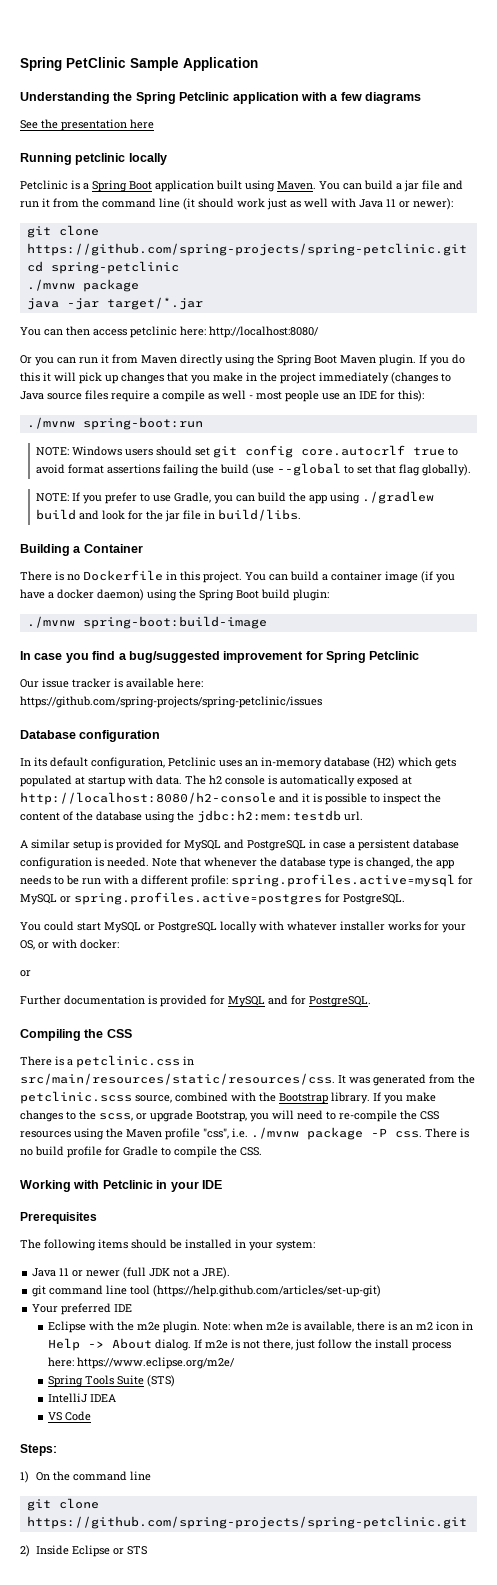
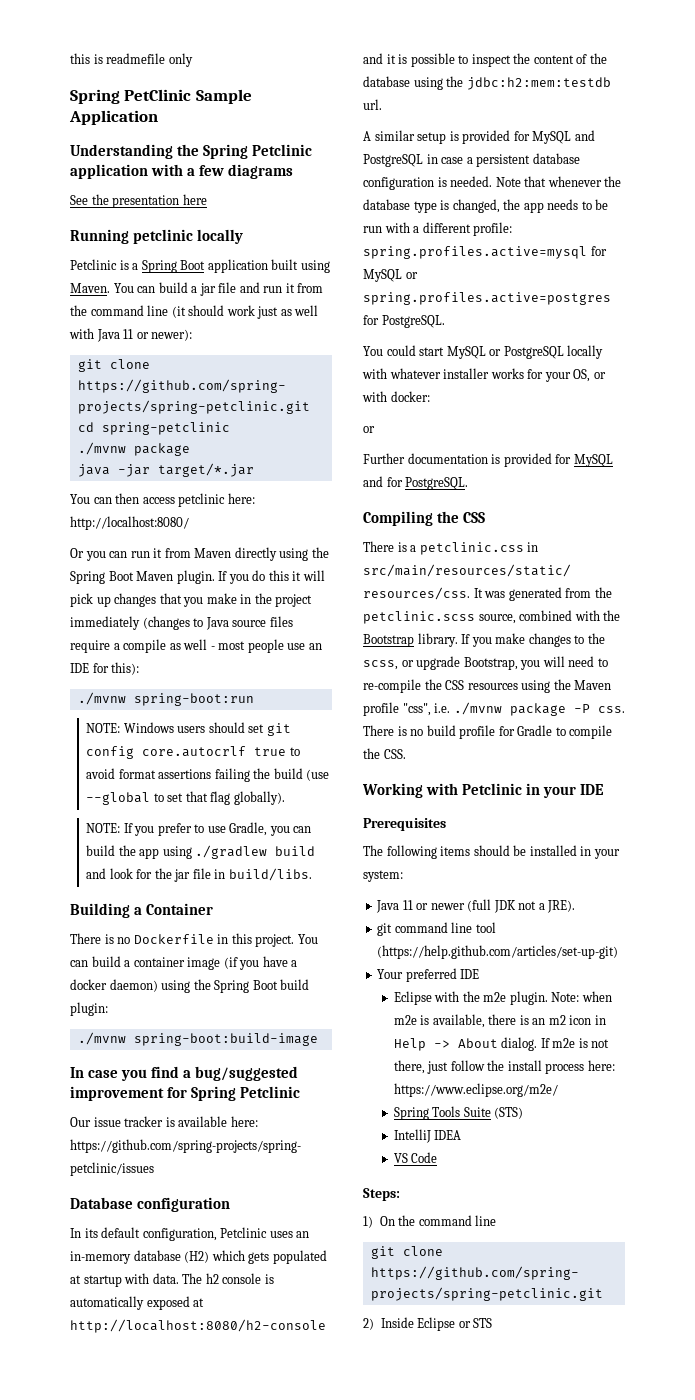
+ this is readmefile only

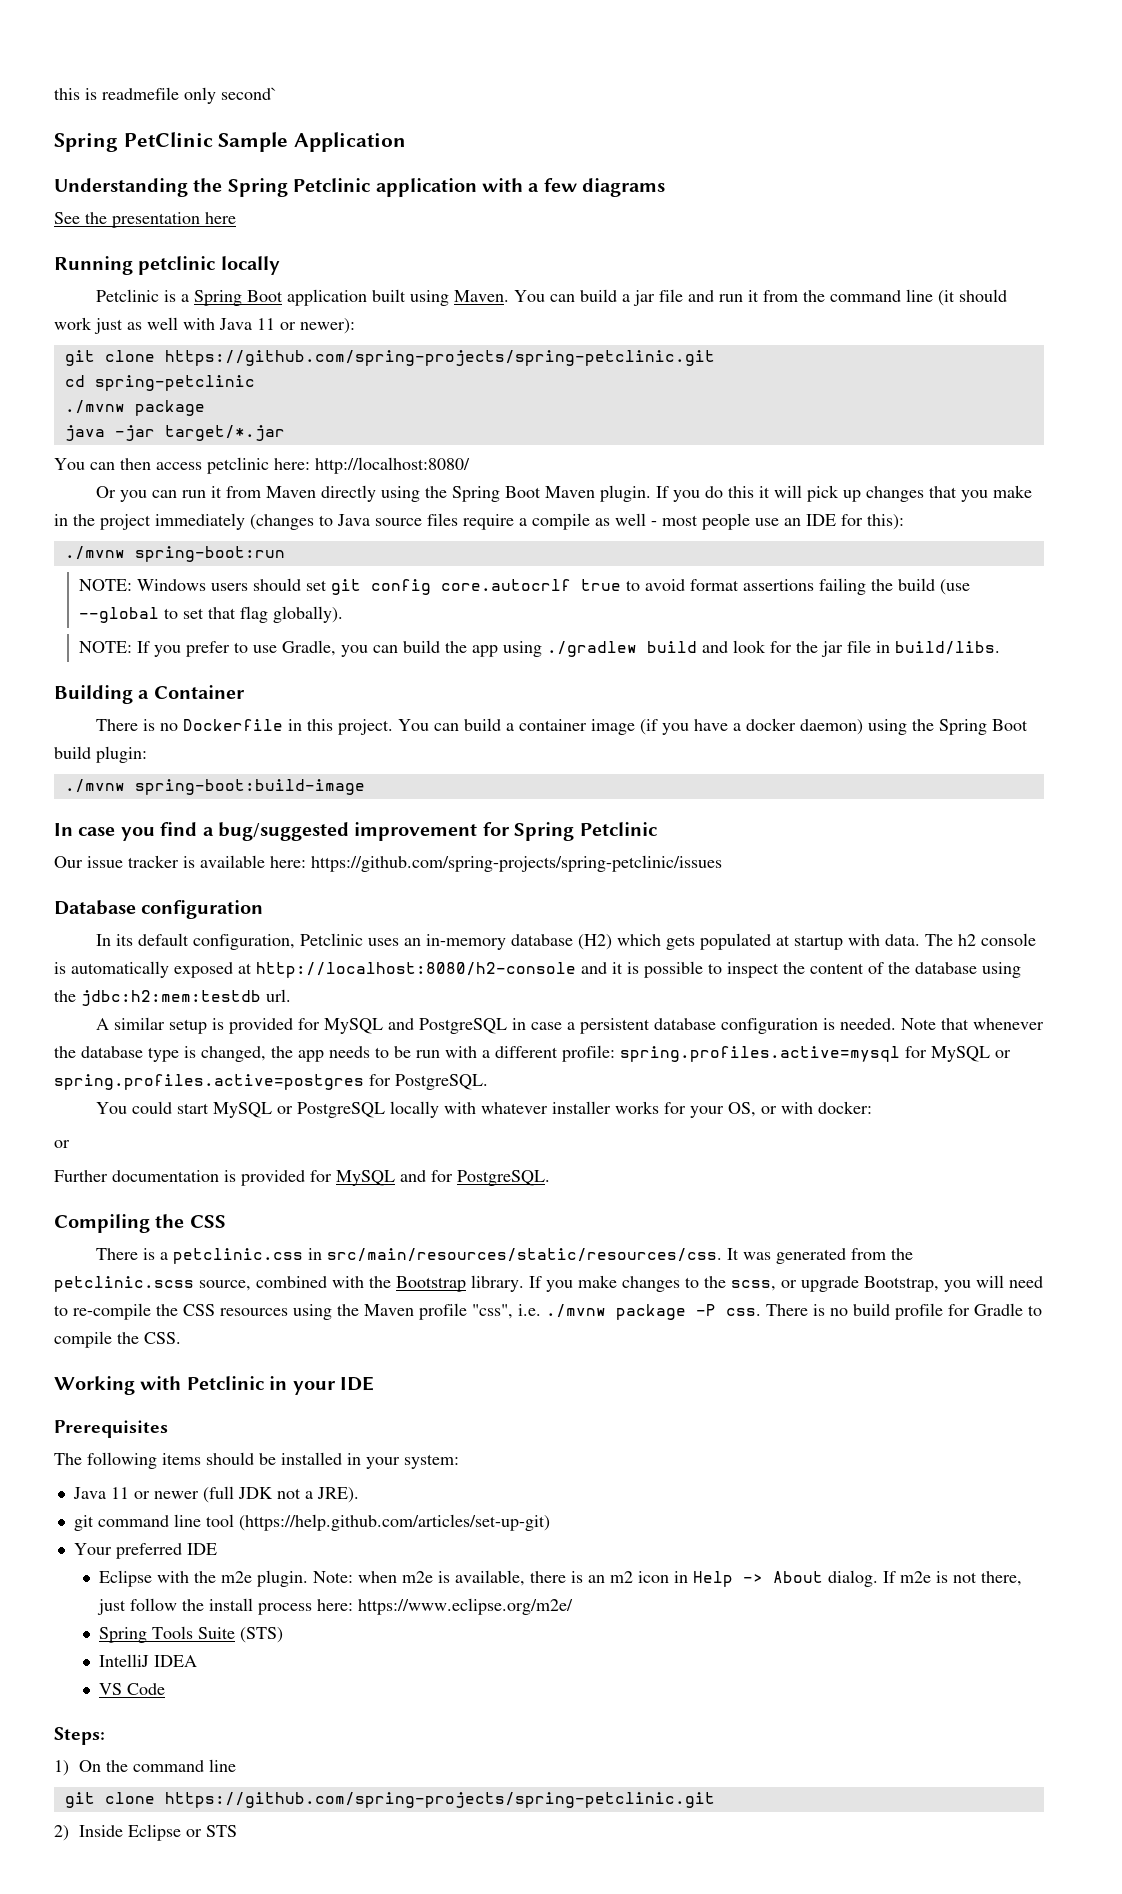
- this is readmefile only
+ this is readmefile only second`

